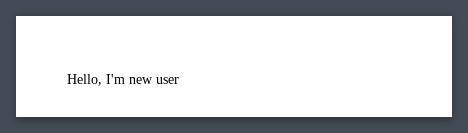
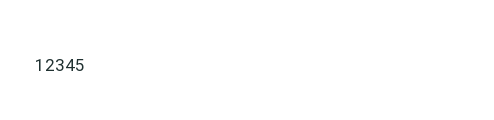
- Hello, I'm new user
+ 12345

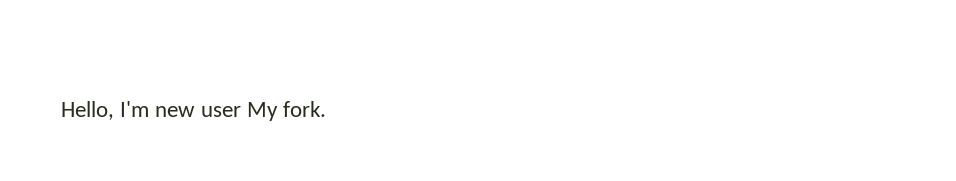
- 12345
+ Hello, I'm new user My fork.

